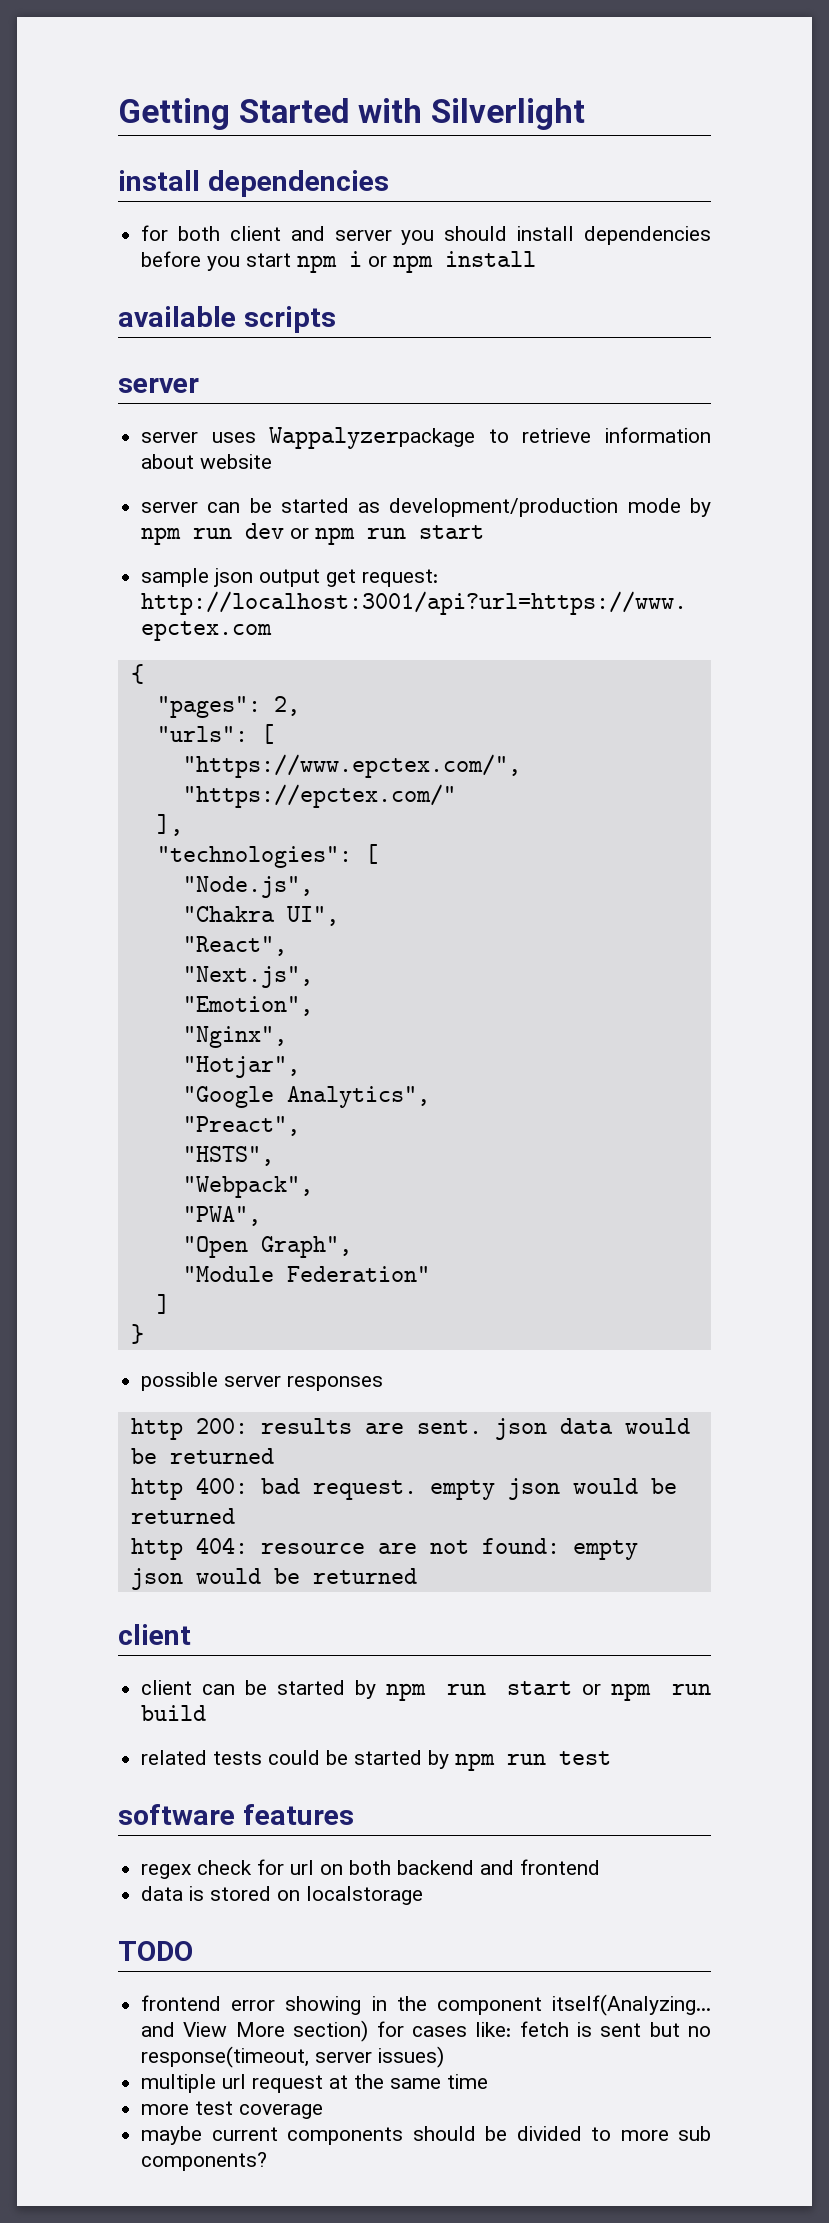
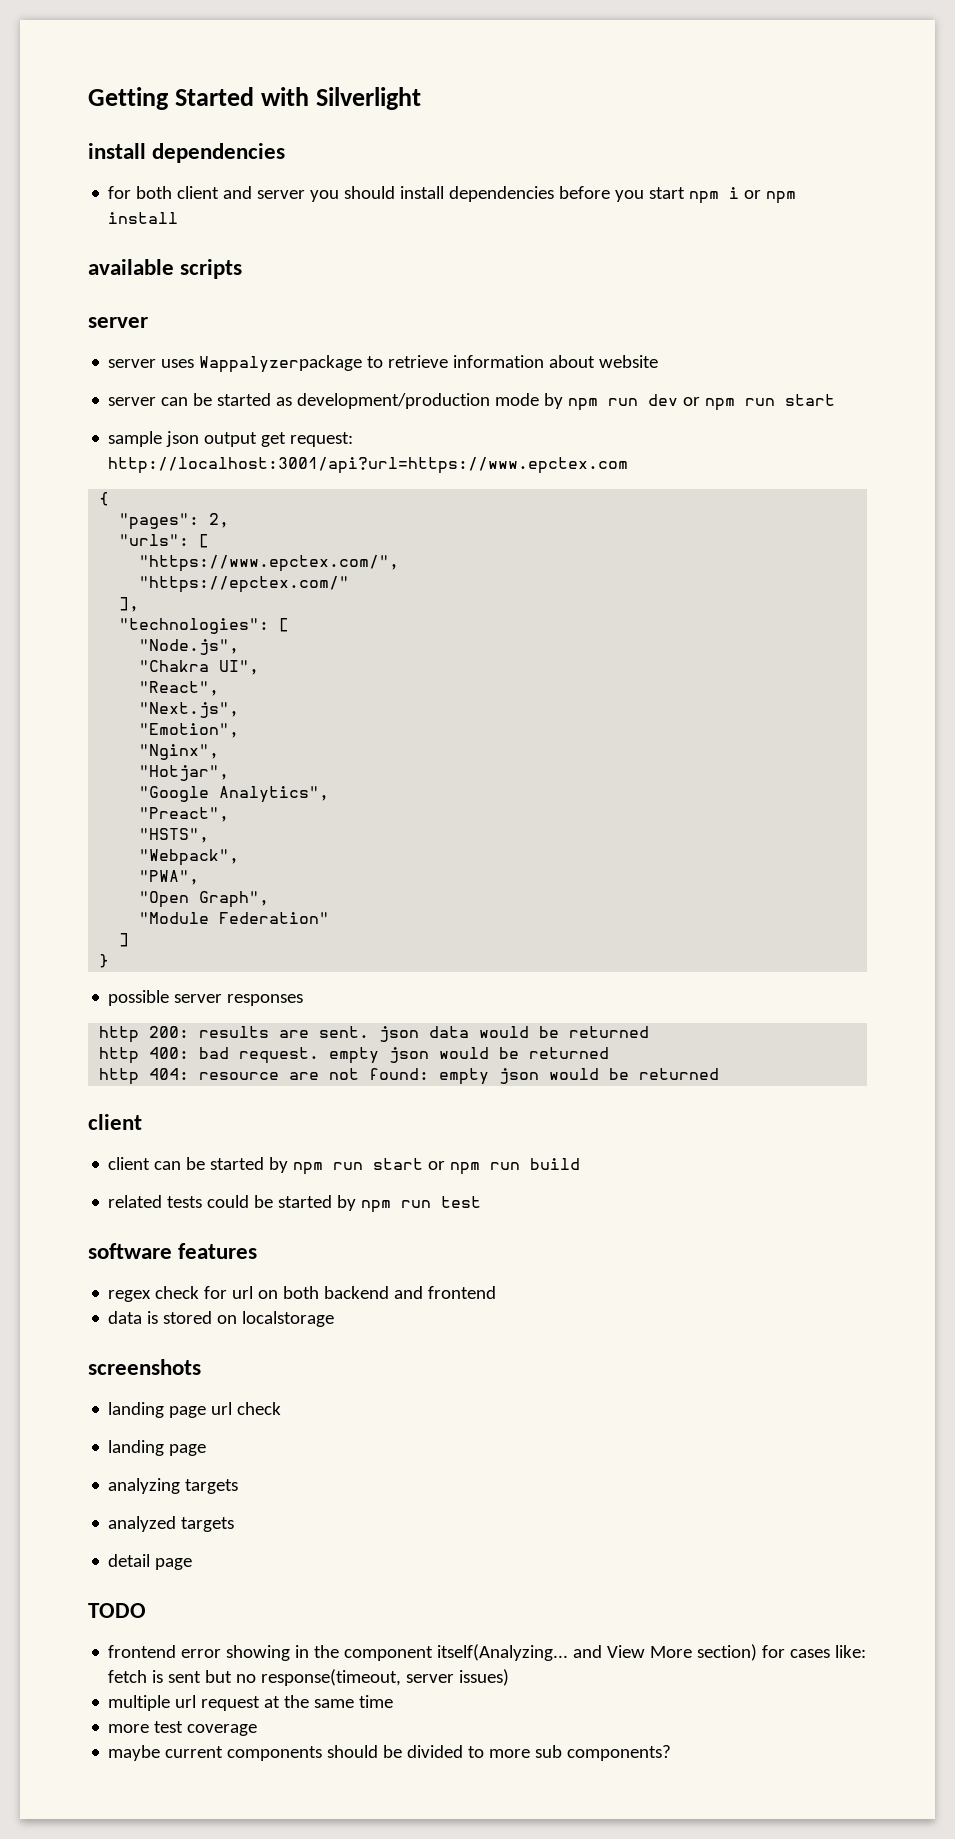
+ screenshots
+ landing page url check
+ landing page
+ analyzing targets
+ analyzed targets
+ detail page

